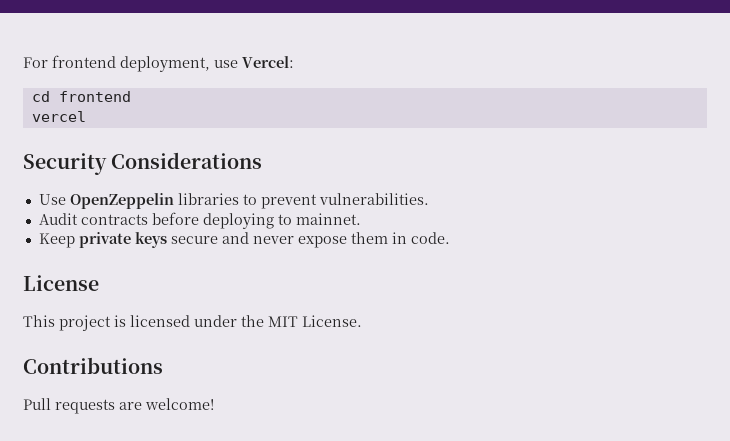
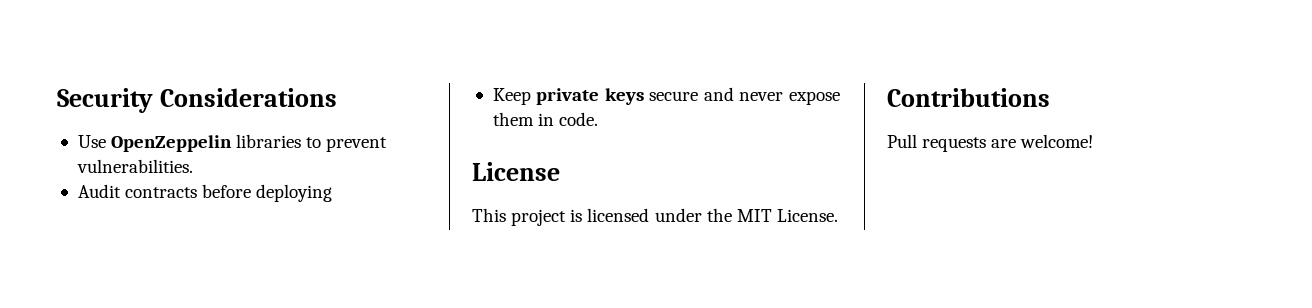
- For frontend deployment, use Vercel:
- cd frontend
- vercel
- Audit contracts before deploying to mainnet.
+ Audit contracts before deploying

